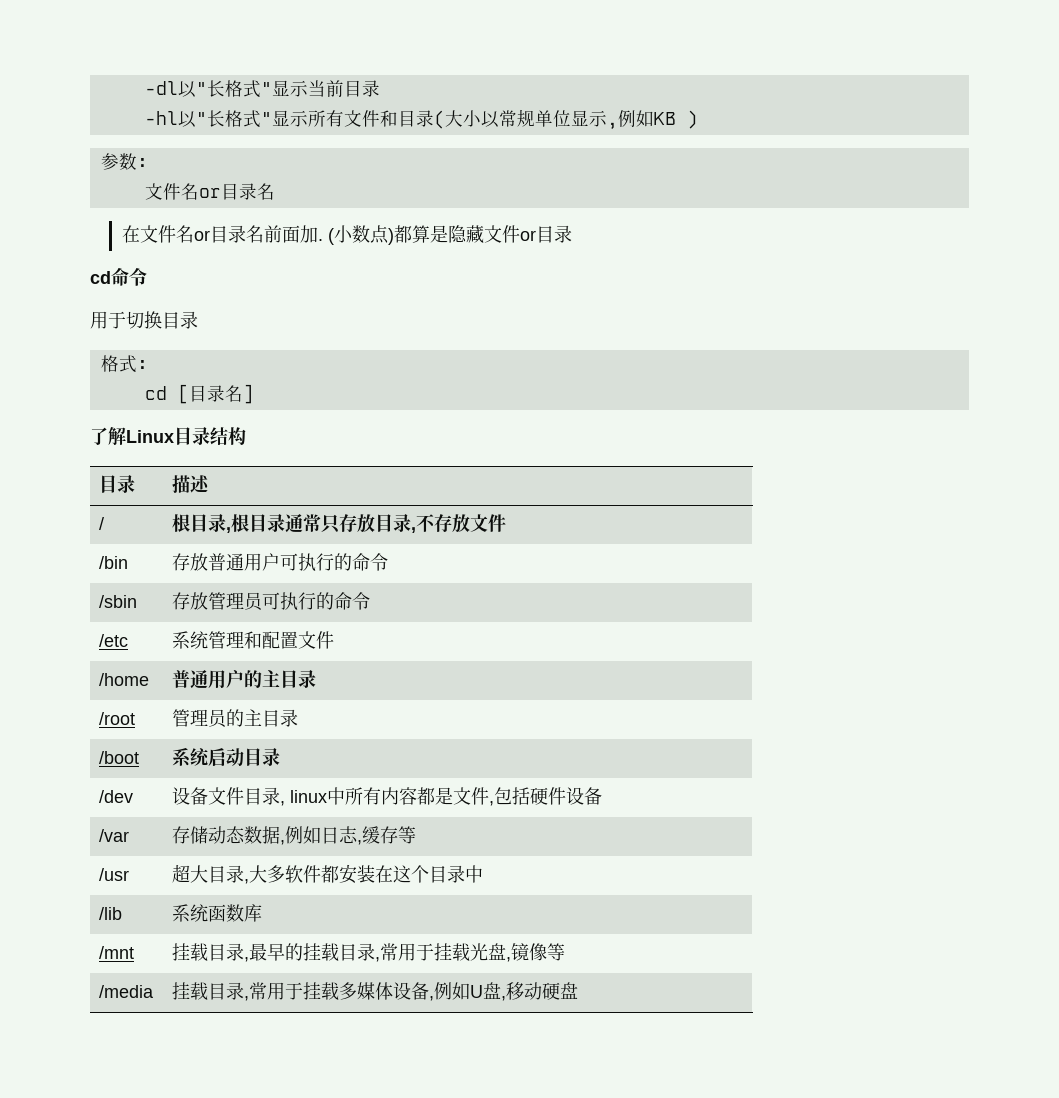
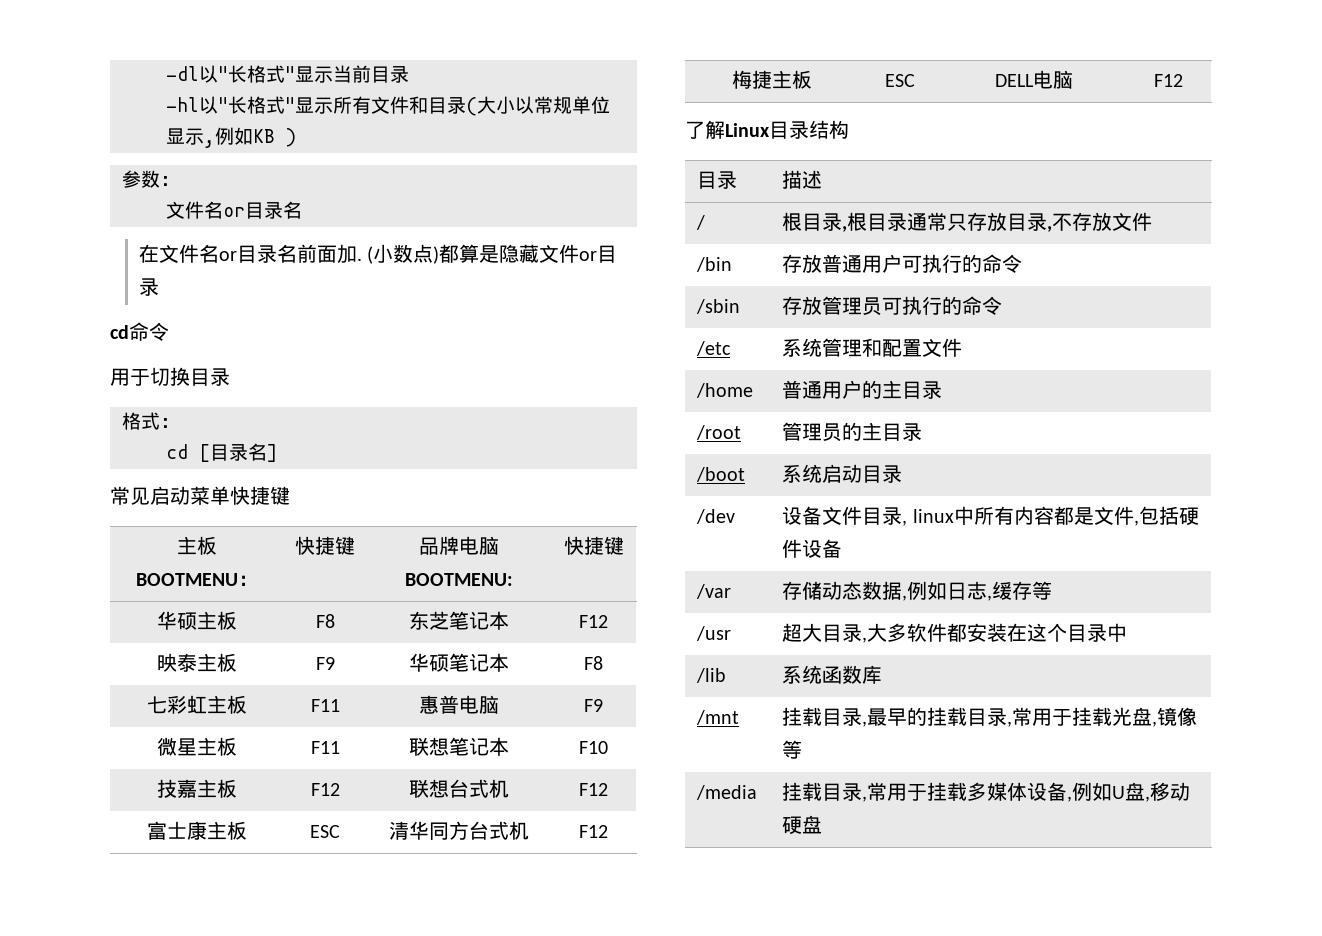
+ 常见启动菜单快捷键
+ 主板BOOTMENU： | 快捷键 | 品牌电脑BOOTMENU: | 快捷键
+ 华硕主板 | F8 | 东芝笔记本 | F12
+ 映泰主板 | F9 | 华硕笔记本 | F8
+ 七彩虹主板 | F11 | 惠普电脑 | F9
+ 微星主板 | F11 | 联想笔记本 | F10
+ 技嘉主板 | F12 | 联想台式机 | F12
+ 富士康主板 | ESC | 清华同方台式机 | F12
+ 梅捷主板 | ESC | DELL电脑 | F12

